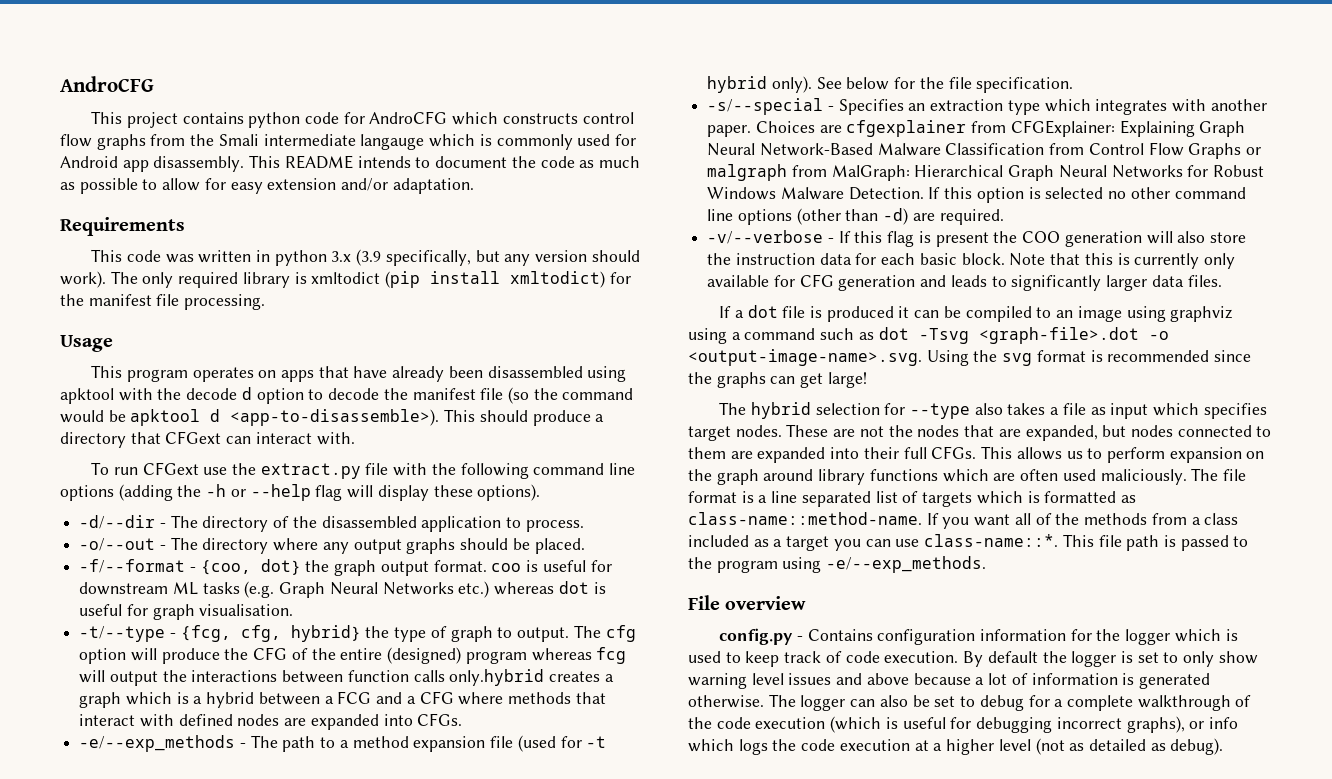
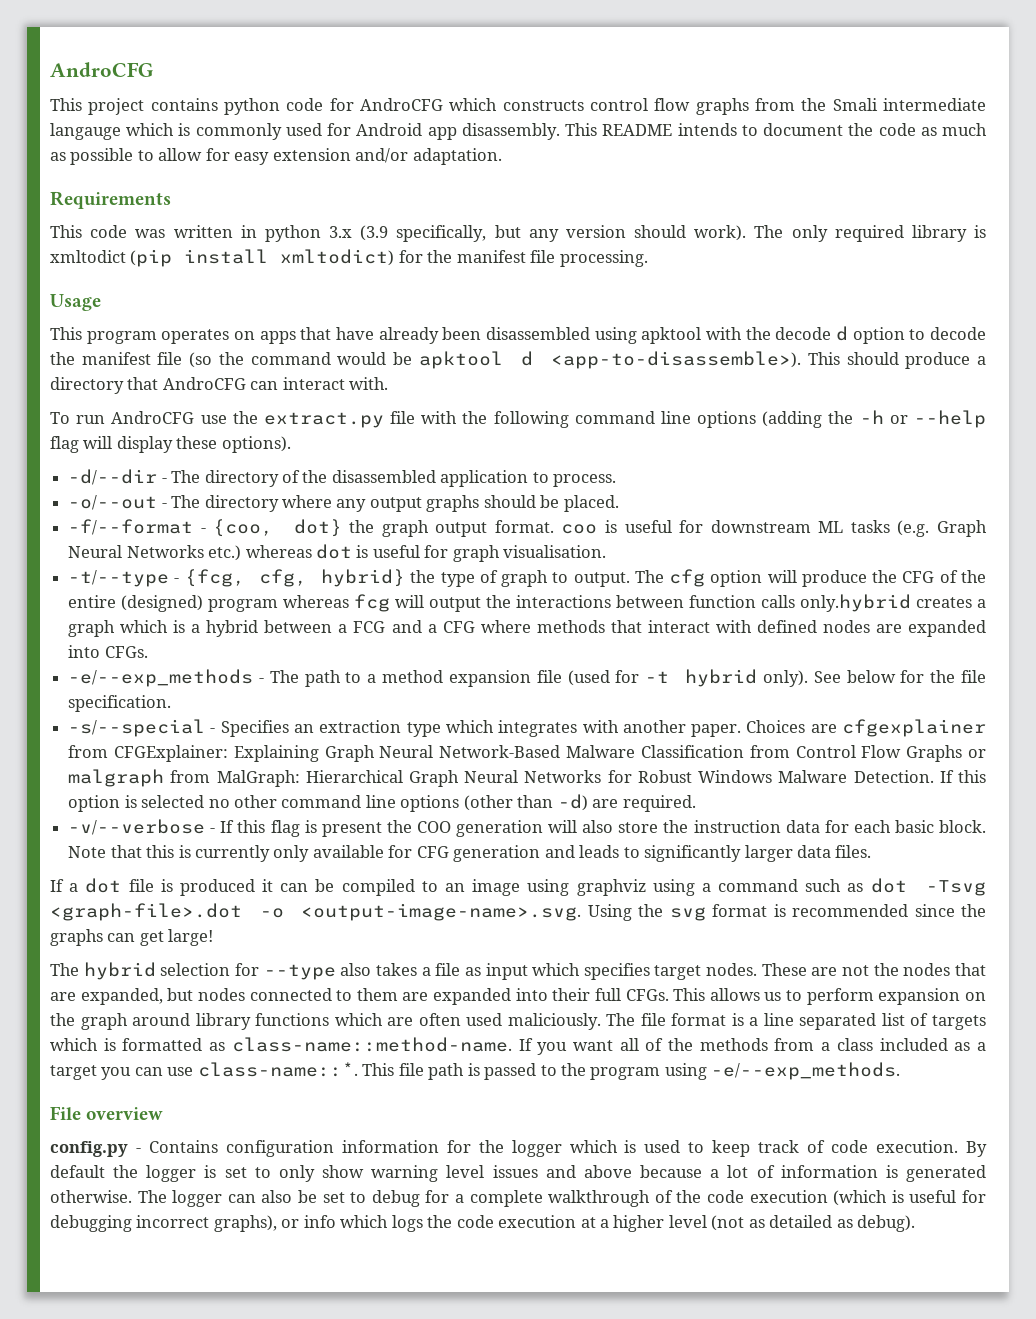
- This should produce a directory that CFGext can interact with.
+ This should produce a directory that AndroCFG can interact with.
- To run CFGext use the extract.py file with the following command line options (adding the -h or --help flag will display these options).
+ To run AndroCFG use the extract.py file with the following command line options (adding the -h or --help flag will display these options).

